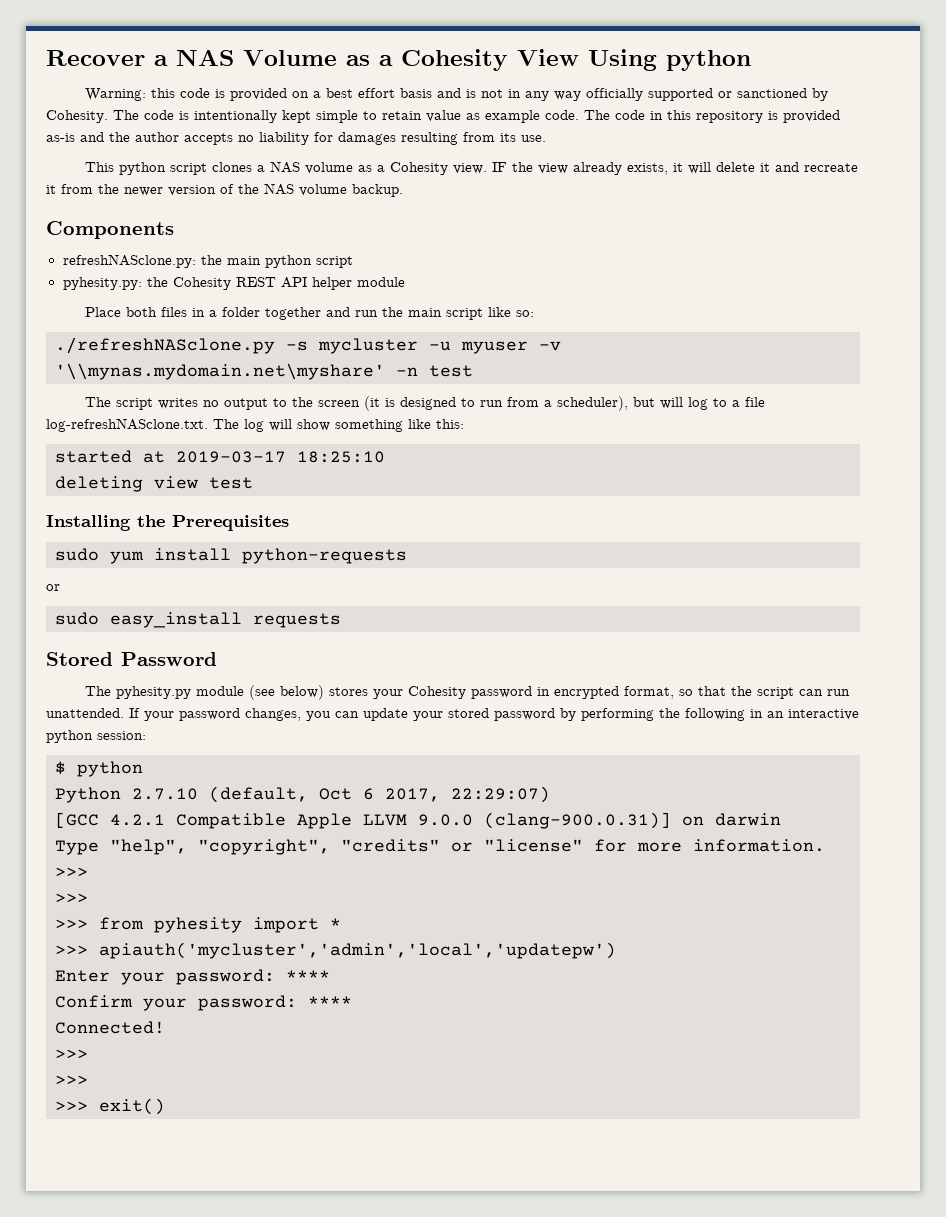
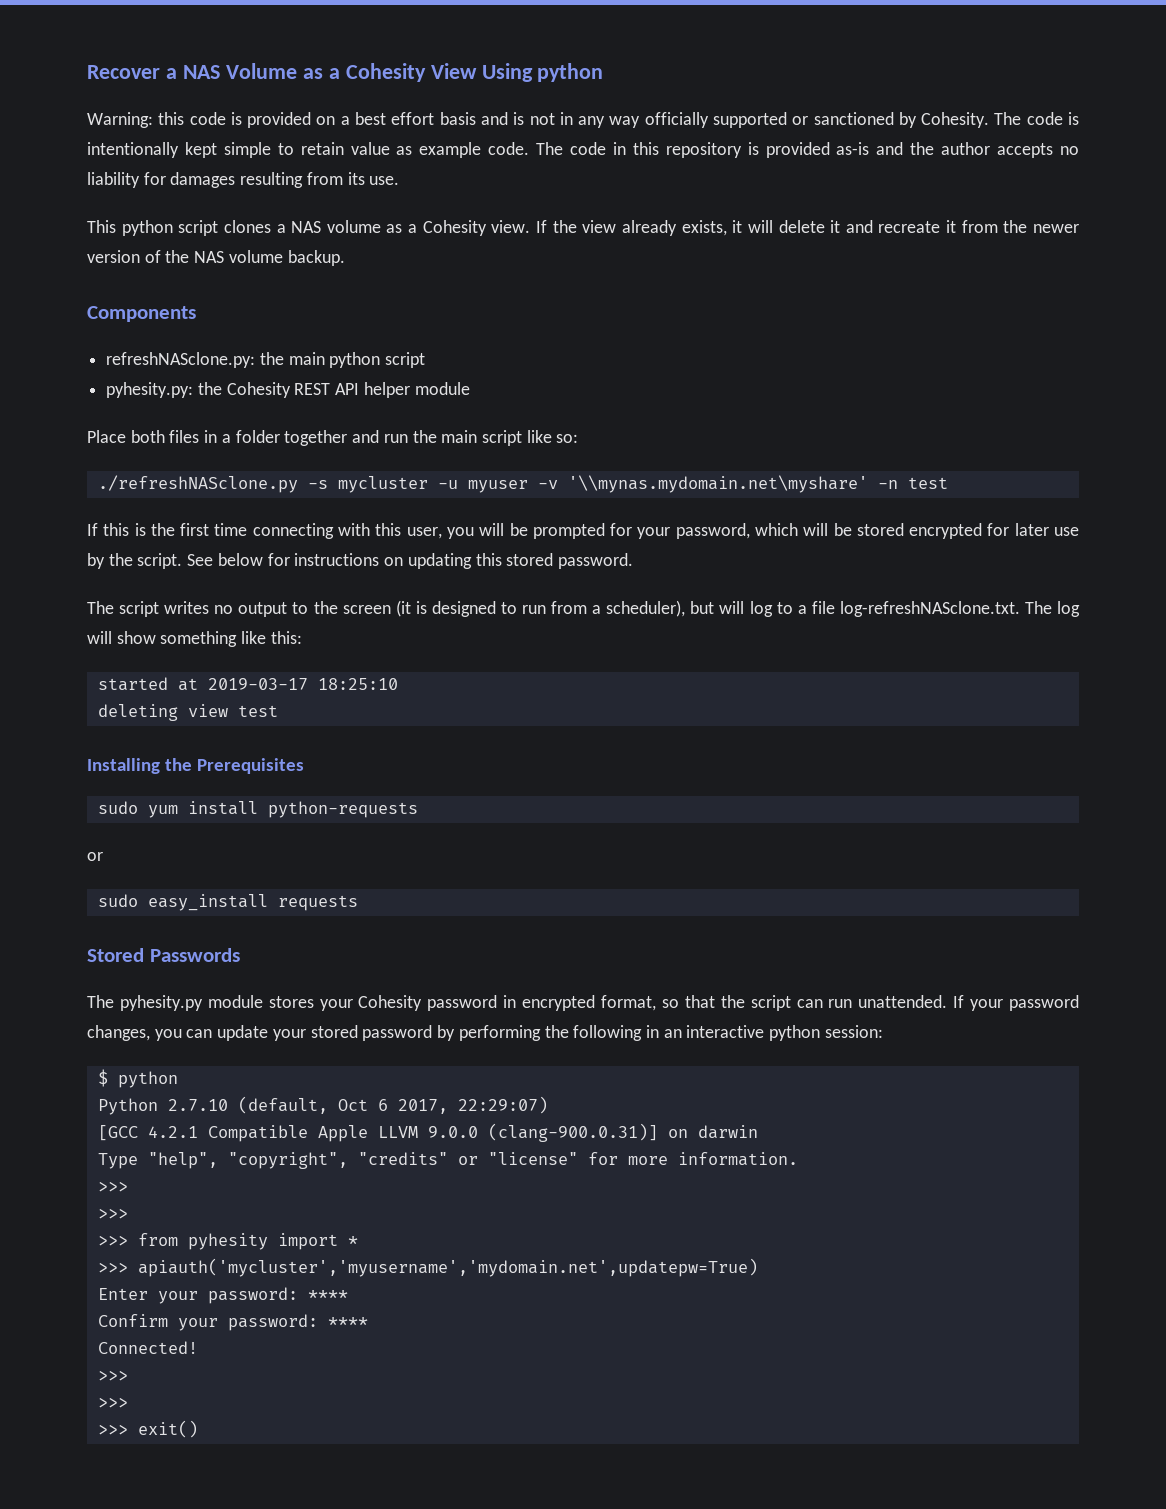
- IF the view already exists, it will delete it and recreate it from the newer version of the NAS volume backup.
+ If the view already exists, it will delete it and recreate it from the newer version of the NAS volume backup.
+ If this is the first time connecting with this user, you will be prompted for your password, which will be stored encrypted for later use by the script. See below for instructions on updating this stored password.
- Stored Password
+ Stored Passwords
- The pyhesity.py module (see below) stores your Cohesity password in encrypted format, so that the script can run unattended.
+ The pyhesity.py module stores your Cohesity password in encrypted format, so that the script can run unattended.
- >>> apiauth('mycluster','admin','local','updatepw')
+ >>> apiauth('mycluster','myusername','mydomain.net',updatepw=True)

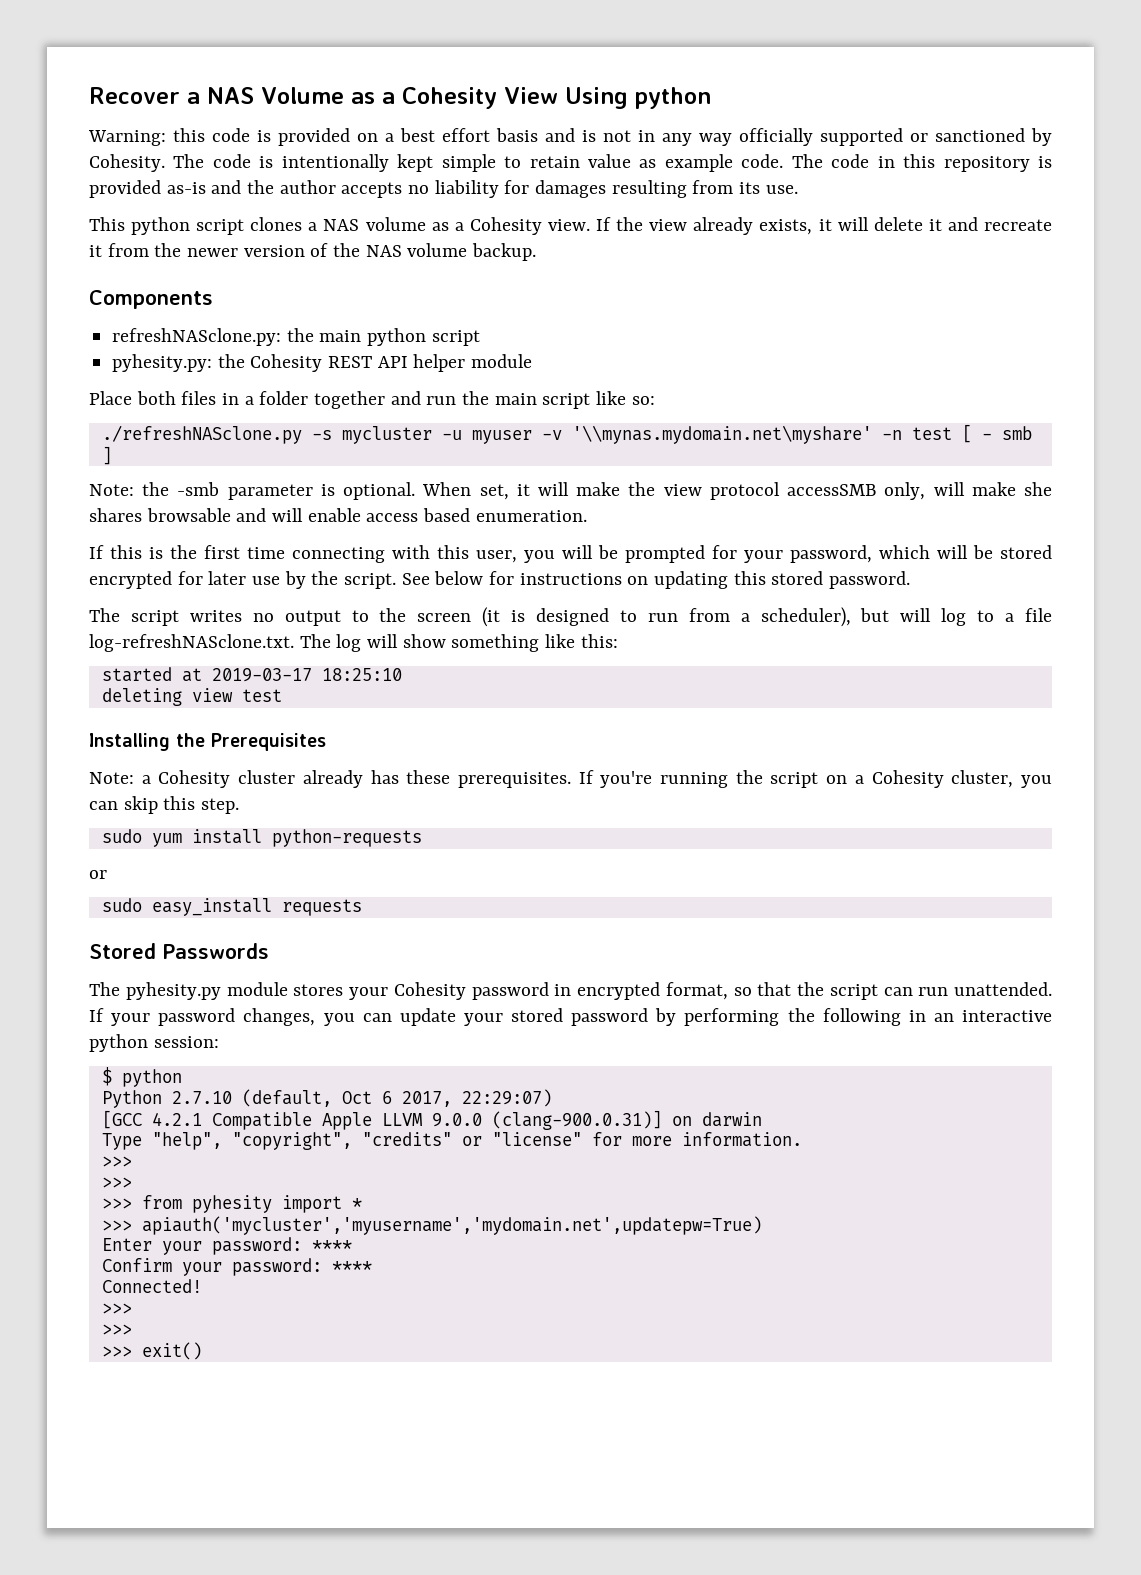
- ./refreshNASclone.py -s mycluster -u myuser -v '\\mynas.mydomain.net\myshare' -n test
+ ./refreshNASclone.py -s mycluster -u myuser -v '\\mynas.mydomain.net\myshare' -n test [ - smb ]
+ Note: the -smb parameter is optional. When set, it will make the view protocol accessSMB only, will make she shares browsable and will enable access based enumeration.
+ Note: a Cohesity cluster already has these prerequisites. If you're running the script on a Cohesity cluster, you can skip this step.

